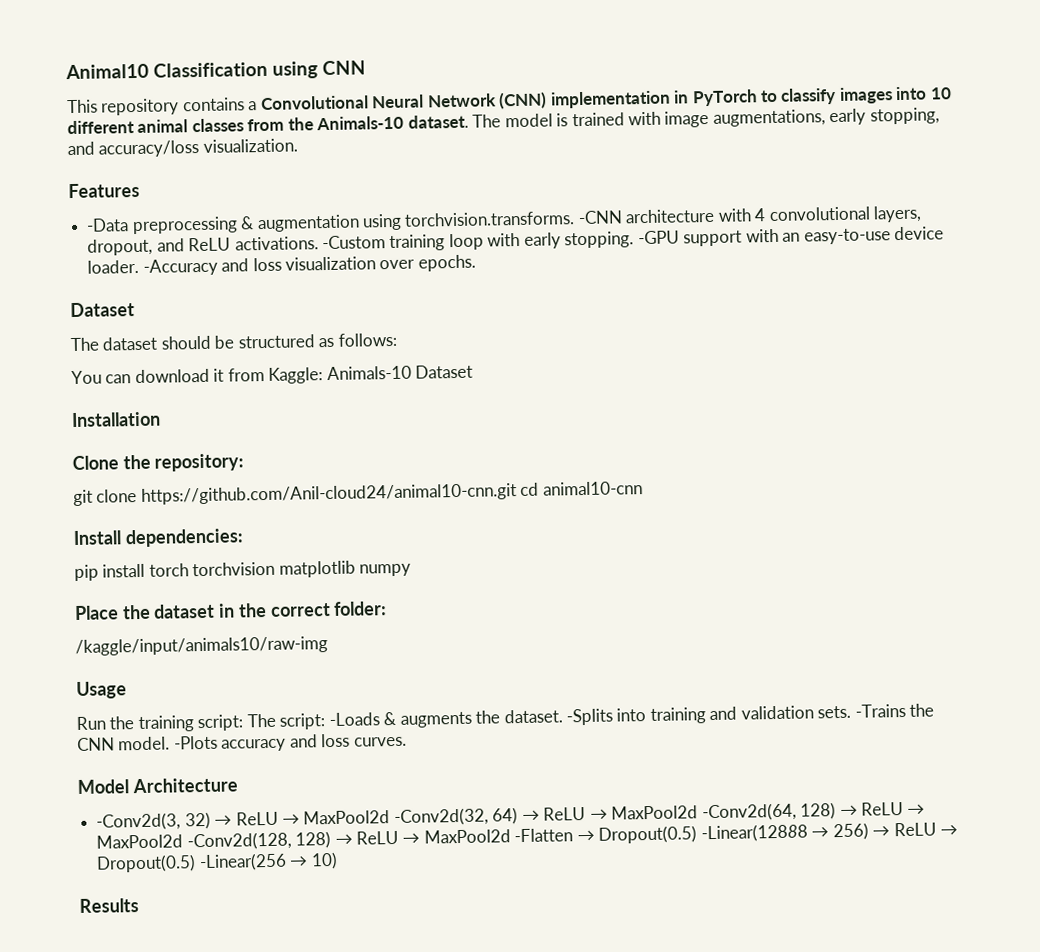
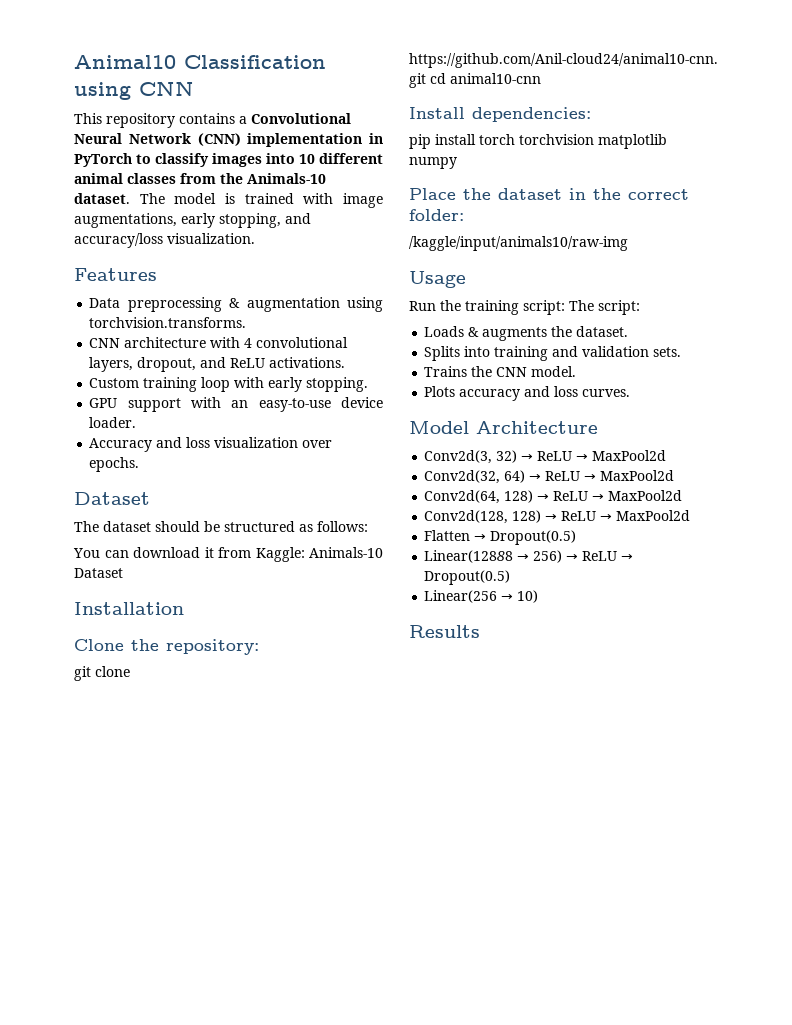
- -Data preprocessing & augmentation using torchvision.transforms. -CNN architecture with 4 convolutional layers, dropout, and ReLU activations. -Custom training loop with early stopping. -GPU support with an easy-to-use device loader. -Accuracy and loss visualization over epochs.
+ Data preprocessing & augmentation using torchvision.transforms.
+ CNN architecture with 4 convolutional layers, dropout, and ReLU activations.
+ Custom training loop with early stopping.
+ GPU support with an easy-to-use device loader.
+ Accuracy and loss visualization over epochs.
- Run the training script: The script: -Loads & augments the dataset. -Splits into training and validation sets. -Trains the CNN model. -Plots accuracy and loss curves.
+ Run the training script: The script:
+ Loads & augments the dataset.
+ Splits into training and validation sets.
+ Trains the CNN model.
+ Plots accuracy and loss curves.
- -Conv2d(3, 32) → ReLU → MaxPool2d -Conv2d(32, 64) → ReLU → MaxPool2d -Conv2d(64, 128) → ReLU → MaxPool2d -Conv2d(128, 128) → ReLU → MaxPool2d -Flatten → Dropout(0.5) -Linear(12888 → 256) → ReLU → Dropout(0.5) -Linear(256 → 10)
+ Conv2d(3, 32) → ReLU → MaxPool2d
+ Conv2d(32, 64) → ReLU → MaxPool2d
+ Conv2d(64, 128) → ReLU → MaxPool2d
+ Conv2d(128, 128) → ReLU → MaxPool2d
+ Flatten → Dropout(0.5)
+ Linear(12888 → 256) → ReLU → Dropout(0.5)
+ Linear(256 → 10)

